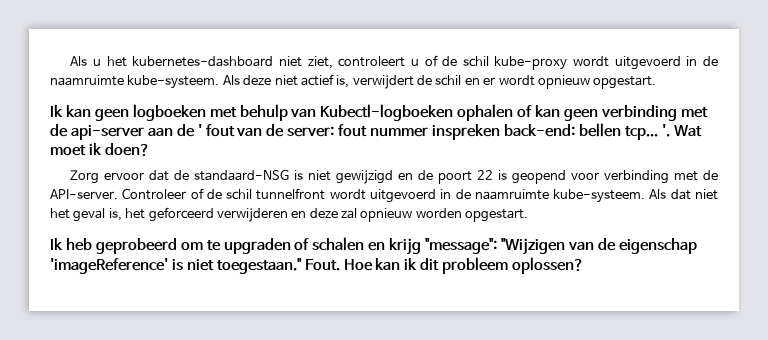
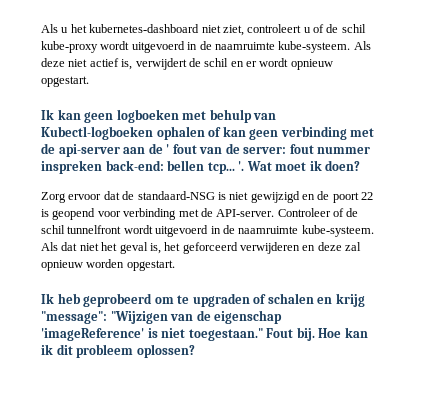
- Fout.
+ Fout bij.

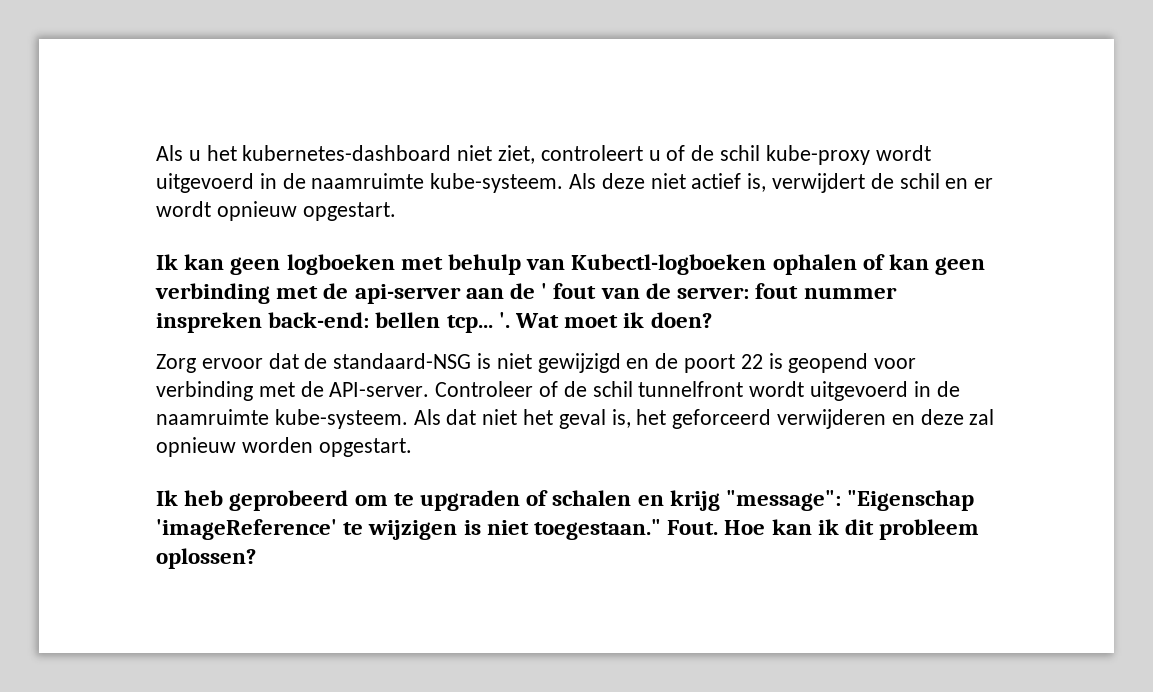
- Ik heb geprobeerd om te upgraden of schalen en krijg "message": "Wijzigen van de eigenschap 'imageReference' is niet toegestaan."
+ Ik heb geprobeerd om te upgraden of schalen en krijg "message": "Eigenschap 'imageReference' te wijzigen is niet toegestaan."
- Fout bij.
+ Fout.

